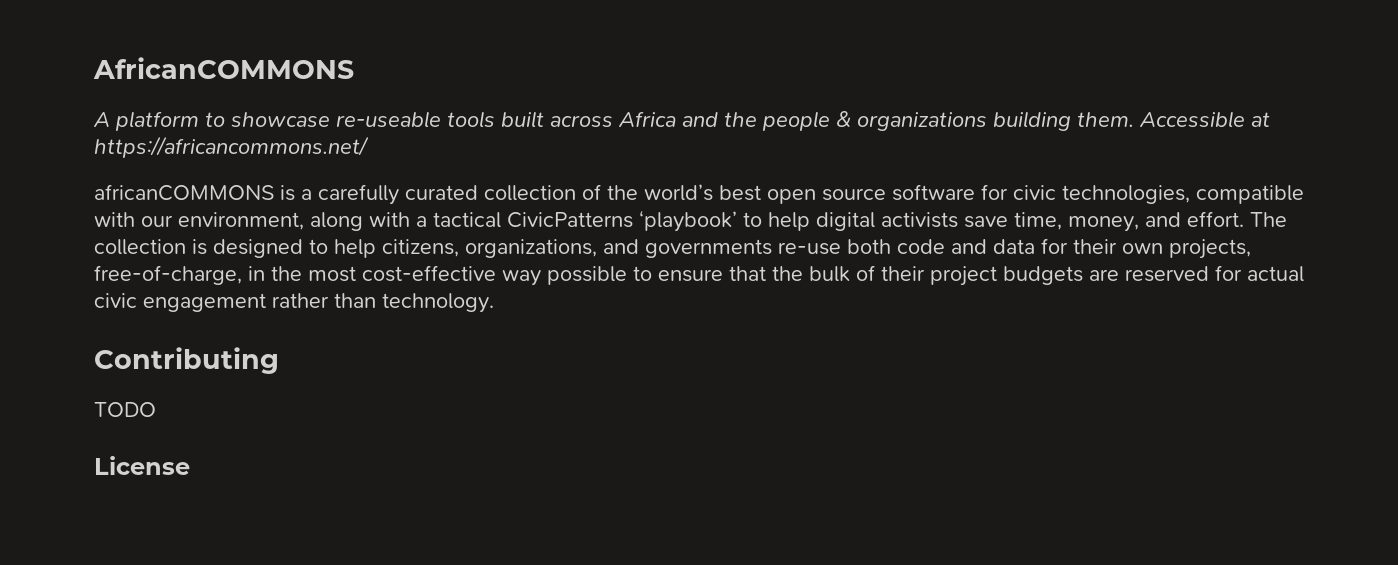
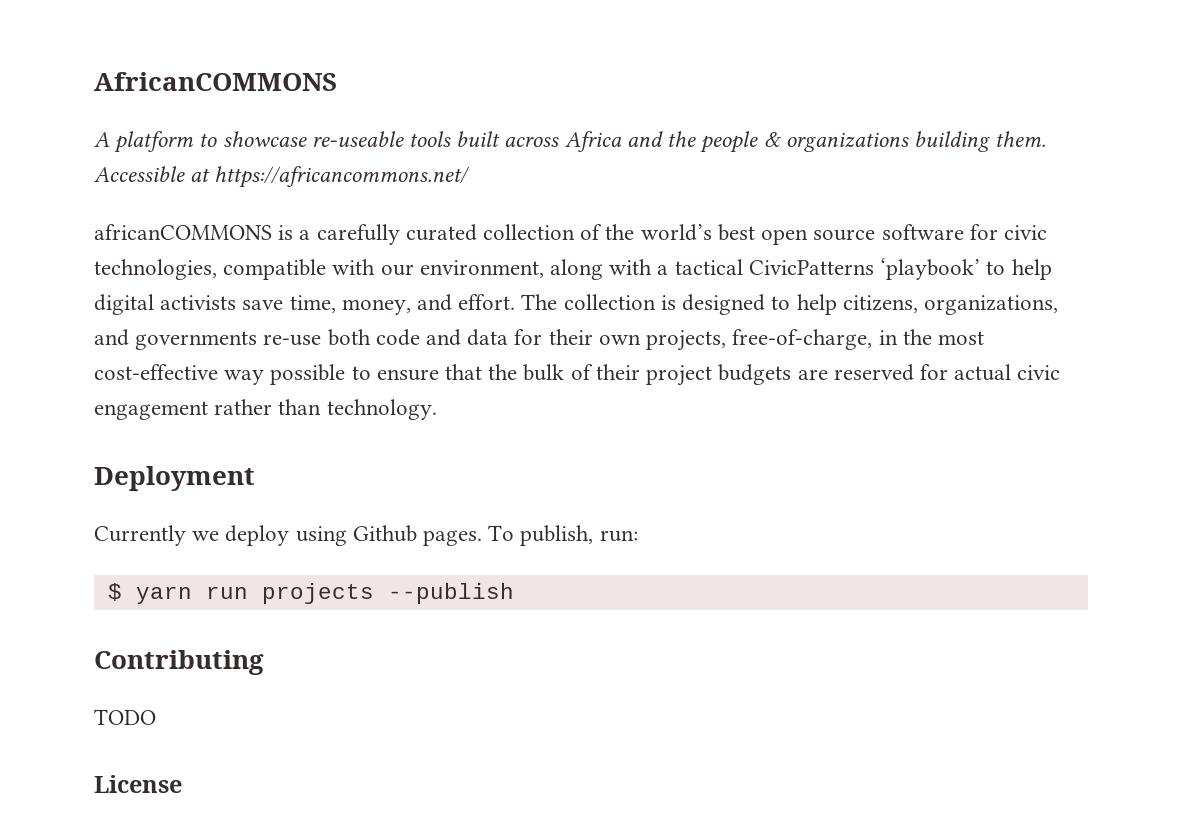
+ Deployment
+ Currently we deploy using Github pages. To publish, run:
+ $ yarn run projects --publish

